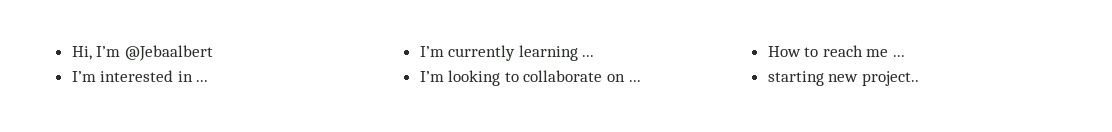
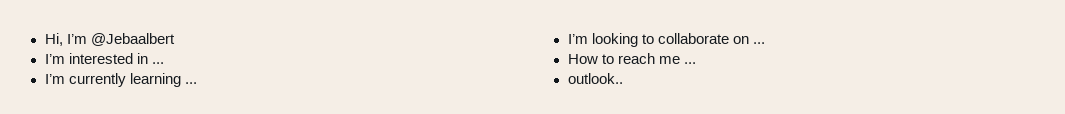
- starting new project..
+ outlook..

